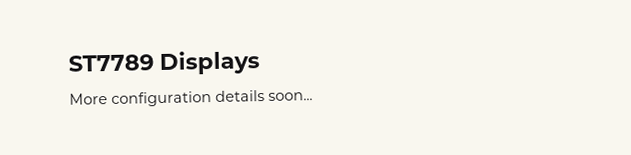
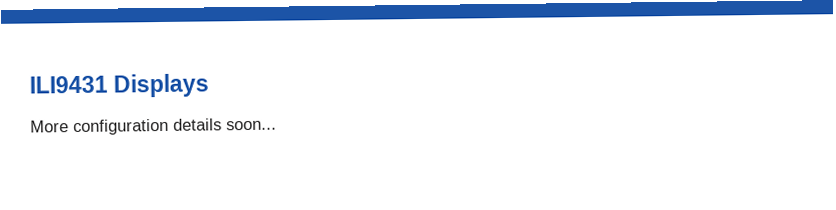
- ST7789 Displays
+ ILI9431 Displays

